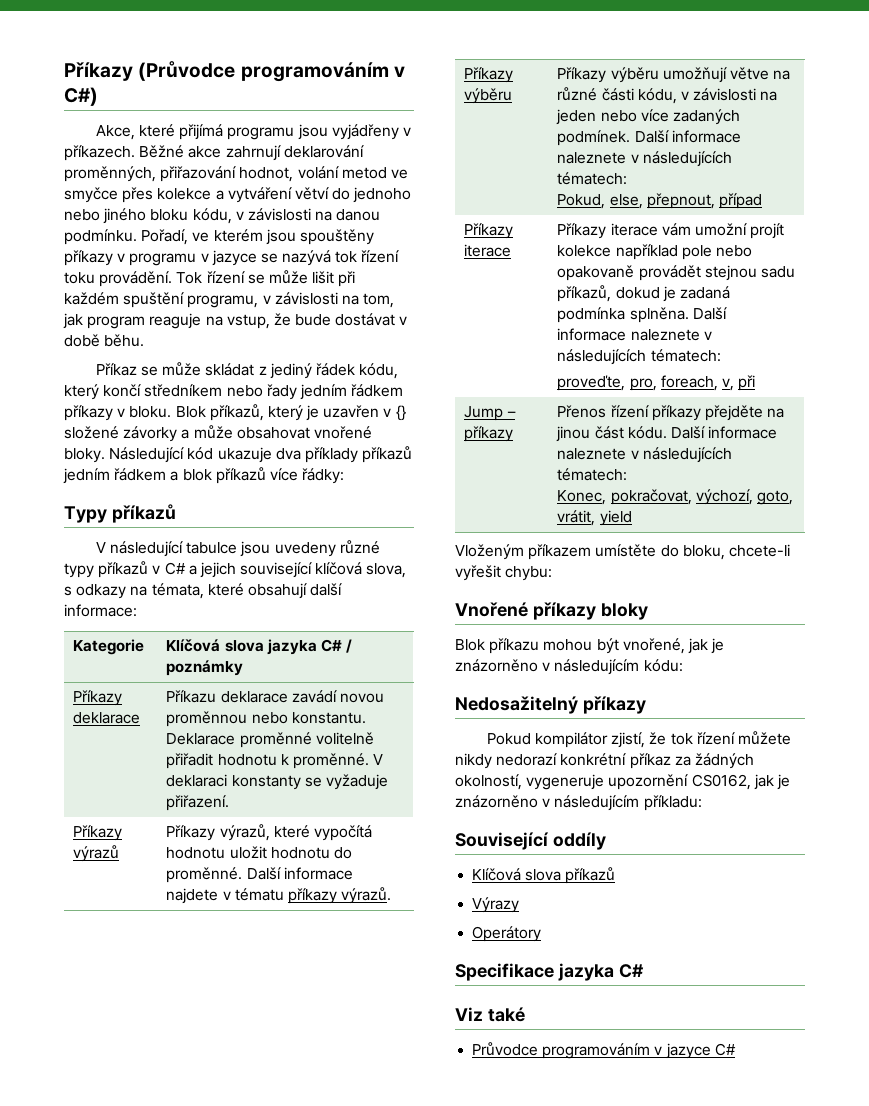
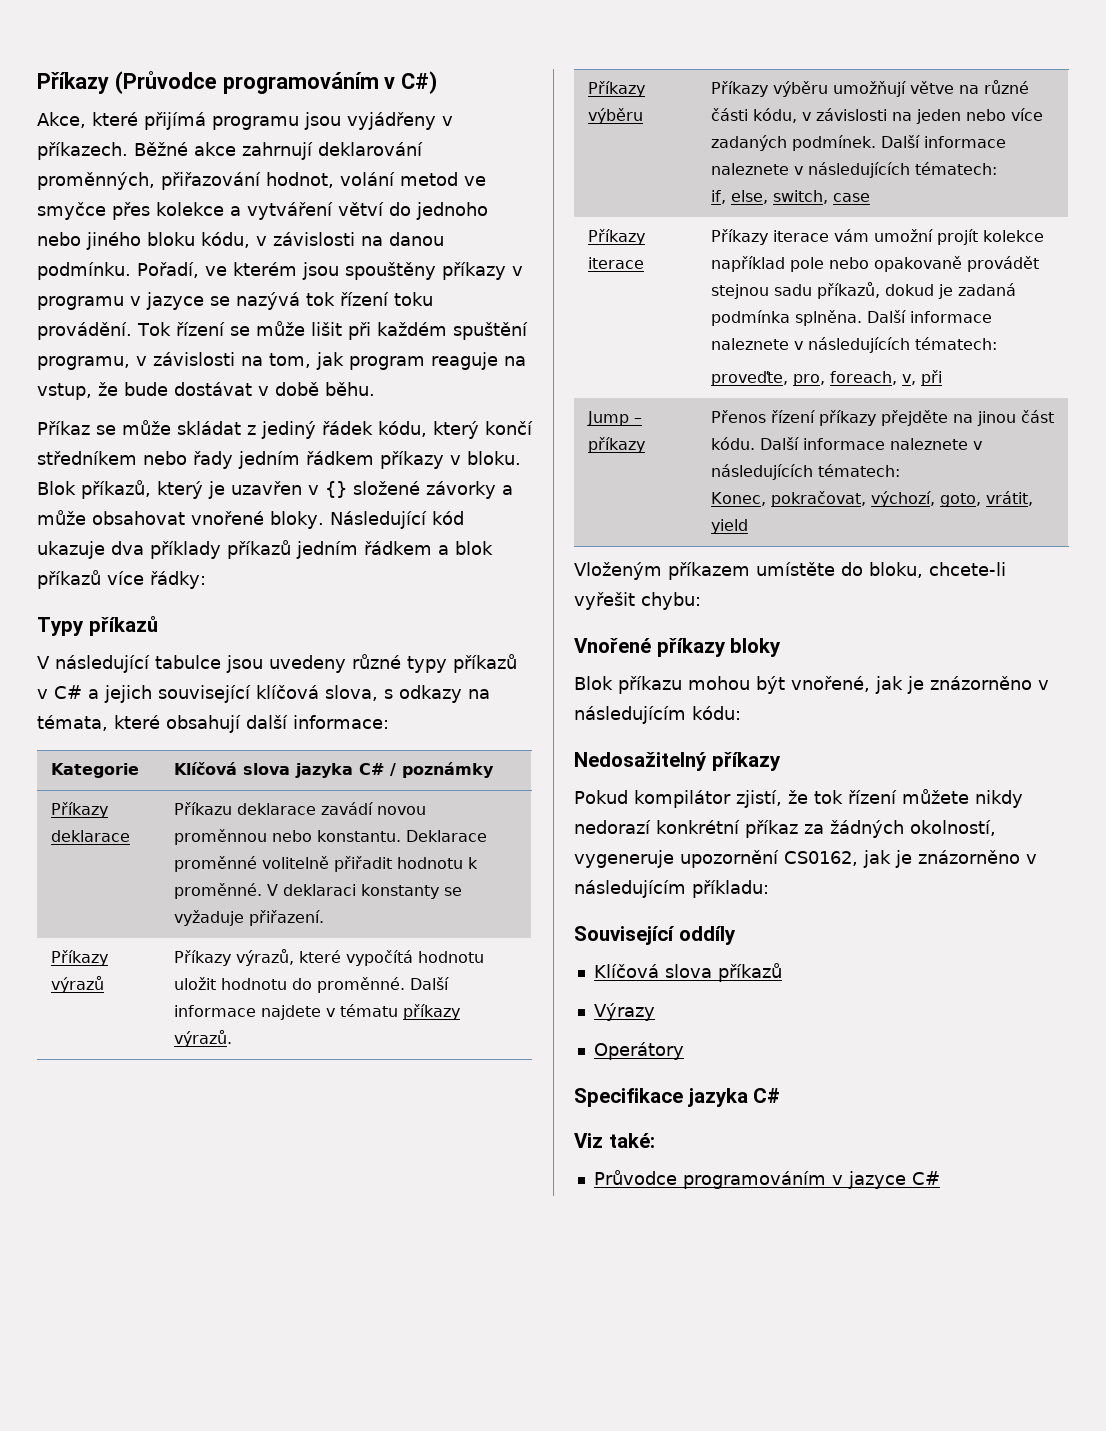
  Příkazy výběru | Příkazy výběru umožňují větve na různé části kódu, v závislosti na jeden nebo více zadaných podmínek. Další informace naleznete v následujících tématech:
- Pokud, else, přepnout, případ
+ if, else, switch, case
- Viz také
+ Viz také:

